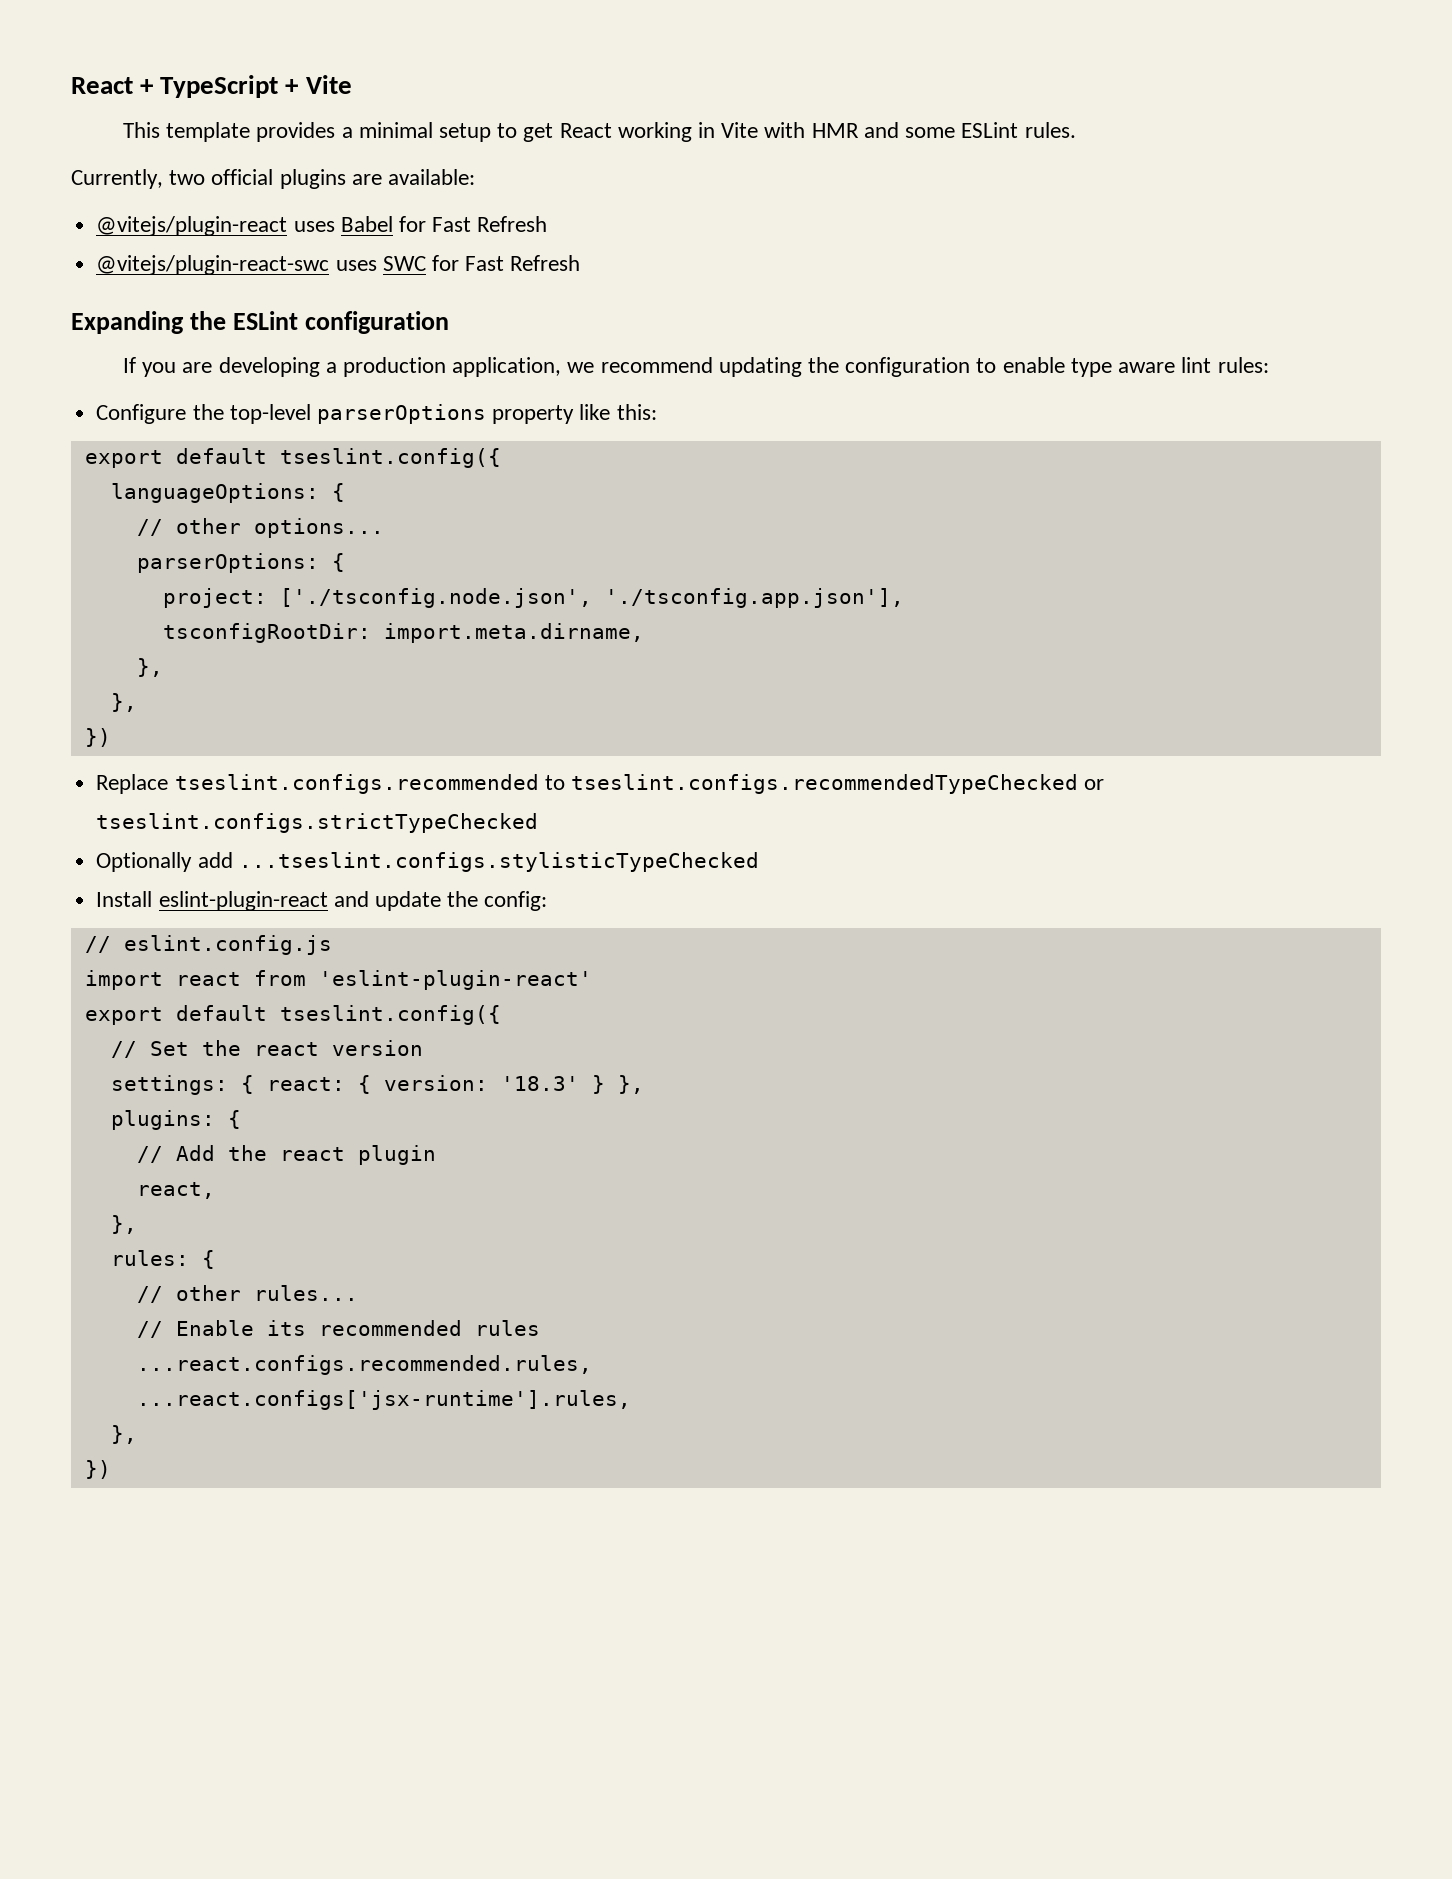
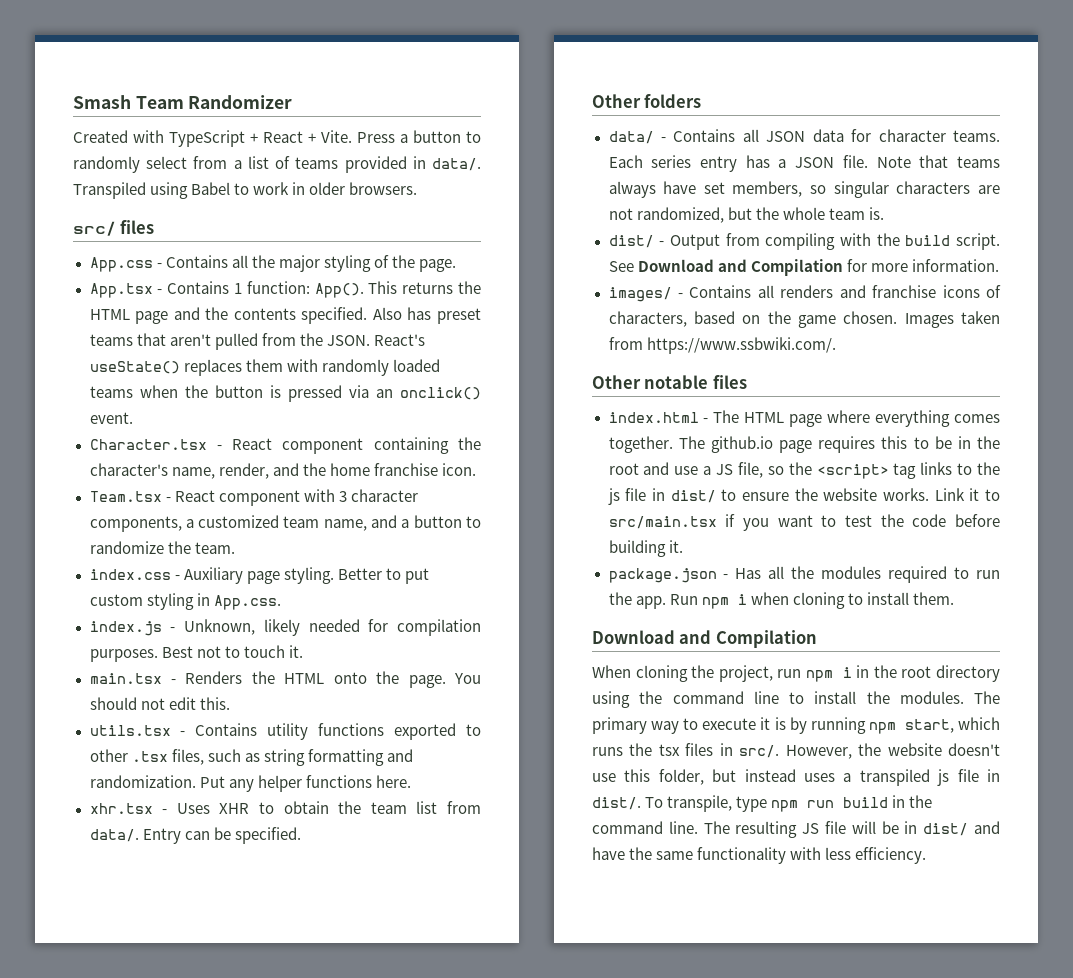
- React + TypeScript + Vite
- This template provides a minimal setup to get React working in Vite with HMR and some ESLint rules.
- Currently, two official plugins are available:
- @vitejs/plugin-react uses Babel for Fast Refresh
- @vitejs/plugin-react-swc uses SWC for Fast Refresh
- Expanding the ESLint configuration
- If you are developing a production application, we recommend updating the configuration to enable type aware lint rules:
- Configure the top-level parserOptions property like this:
- export default tseslint.config({
- languageOptions: {
- // other options...
- parserOptions: {
- project: ['./tsconfig.node.json', './tsconfig.app.json'],
- tsconfigRootDir: import.meta.dirname,
- },
- },
- })
- Replace tseslint.configs.recommended to tseslint.configs.recommendedTypeChecked or tseslint.configs.strictTypeChecked
- Optionally add ...tseslint.configs.stylisticTypeChecked
- Install eslint-plugin-react and update the config:
- // eslint.config.js
- import react from 'eslint-plugin-react'
- export default tseslint.config({
- // Set the react version
- settings: { react: { version: '18.3' } },
- plugins: {
- // Add the react plugin
- react,
- },
- rules: {
- // other rules...
- // Enable its recommended rules
- ...react.configs.recommended.rules,
- ...react.configs['jsx-runtime'].rules,
- },
- })
+ Smash Team Randomizer
+ Created with TypeScript + React + Vite. Press a button to randomly select from a list of teams provided in data/. Transpiled using Babel to work in older browsers.
+ src/ files
+ App.css - Contains all the major styling of the page.
+ App.tsx - Contains 1 function: App(). This returns the HTML page and the contents specified. Also has preset teams that aren't pulled from the JSON. React's useState() replaces them with randomly loaded teams when the button is pressed via an onclick() event.
+ Character.tsx - React component containing the character's name, render, and the home franchise icon.
+ Team.tsx - React component with 3 character components, a customized team name, and a button to randomize the team.
+ index.css - Auxiliary page styling. Better to put custom styling in App.css.
+ index.js - Unknown, likely needed for compilation purposes. Best not to touch it.
+ main.tsx - Renders the HTML onto the page. You should not edit this.
+ utils.tsx - Contains utility functions exported to other .tsx files, such as string formatting and randomization. Put any helper functions here.
+ xhr.tsx - Uses XHR to obtain the team list from data/. Entry can be specified.
+ Other folders
+ data/ - Contains all JSON data for character teams. Each series entry has a JSON file. Note that teams always have set members, so singular characters are not randomized, but the whole team is.
+ dist/ - Output from compiling with the build script. See Download and Compilation for more information.
+ images/ - Contains all renders and franchise icons of characters, based on the game chosen. Images taken from https://www.ssbwiki.com/.
+ Other notable files
+ index.html - The HTML page where everything comes together. The github.io page requires this to be in the root and use a JS file, so the <script> tag links to the js file in dist/ to ensure the website works. Link it to src/main.tsx if you want to test the code before building it.
+ package.json - Has all the modules required to run the app. Run npm i when cloning to install them.
+ Download and Compilation
+ When cloning the project, run npm i in the root directory using the command line to install the modules. The primary way to execute it is by running npm start, which runs the tsx files in src/. However, the website doesn't use this folder, but instead uses a transpiled js file in dist/. To transpile, type npm run build in the command line. The resulting JS file will be in dist/ and have the same functionality with less efficiency.

